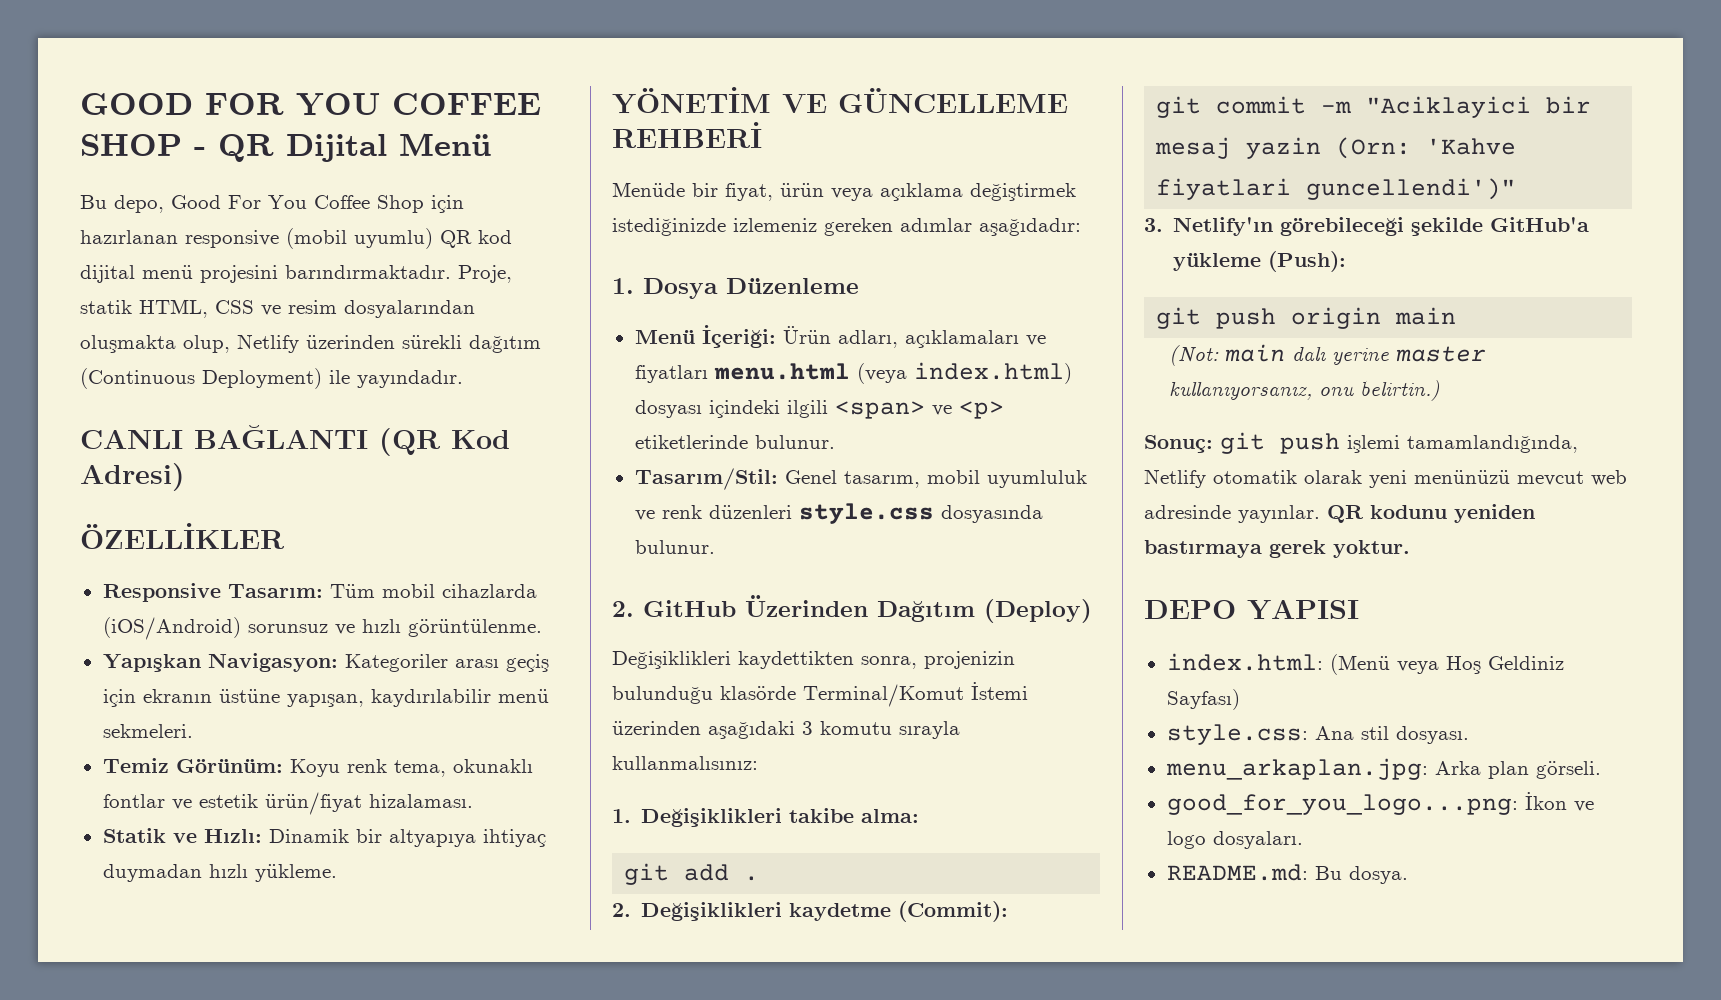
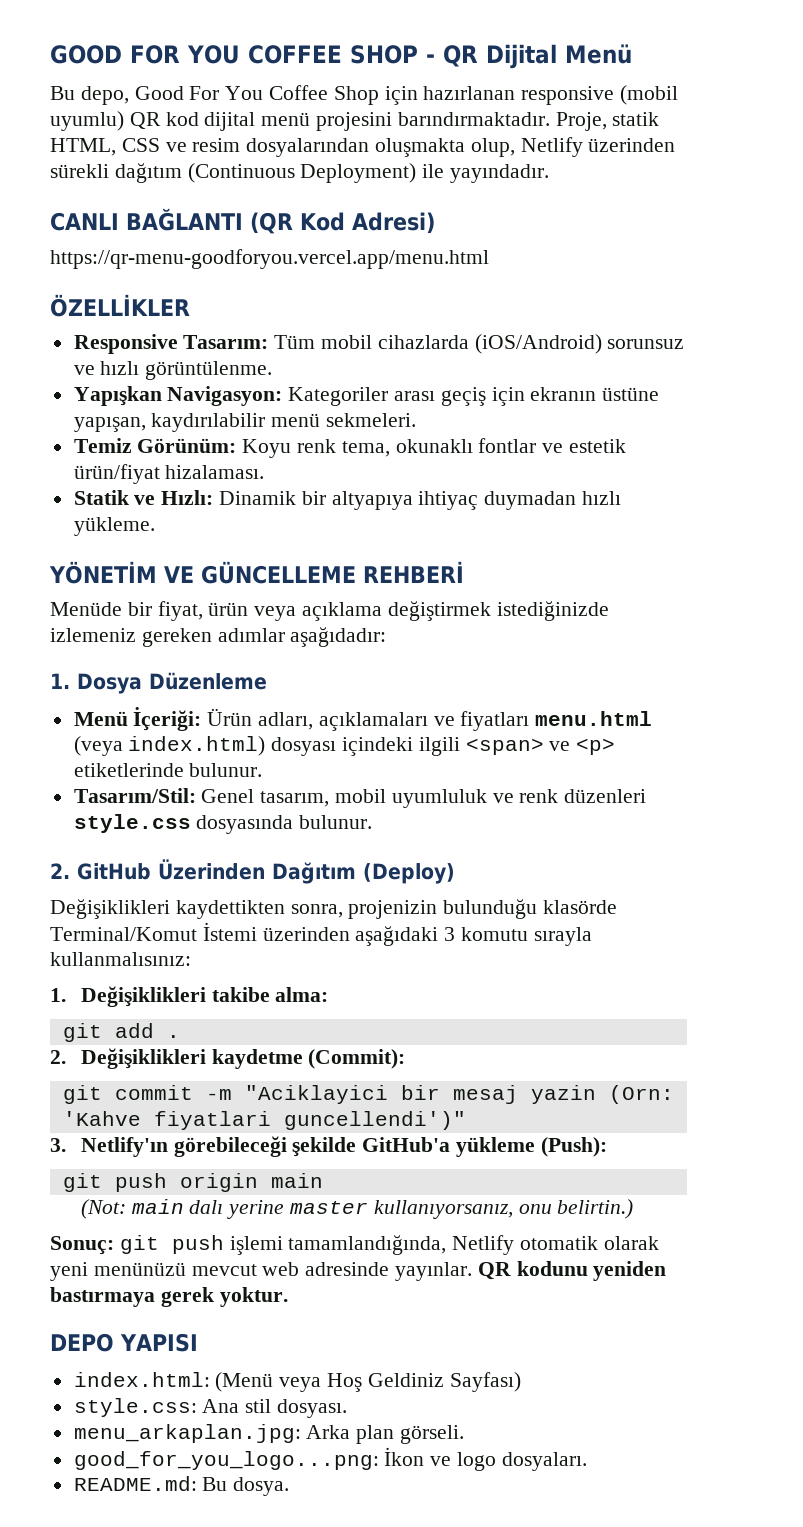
+ https://qr-menu-goodforyou.vercel.app/menu.html

